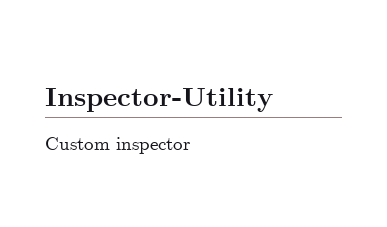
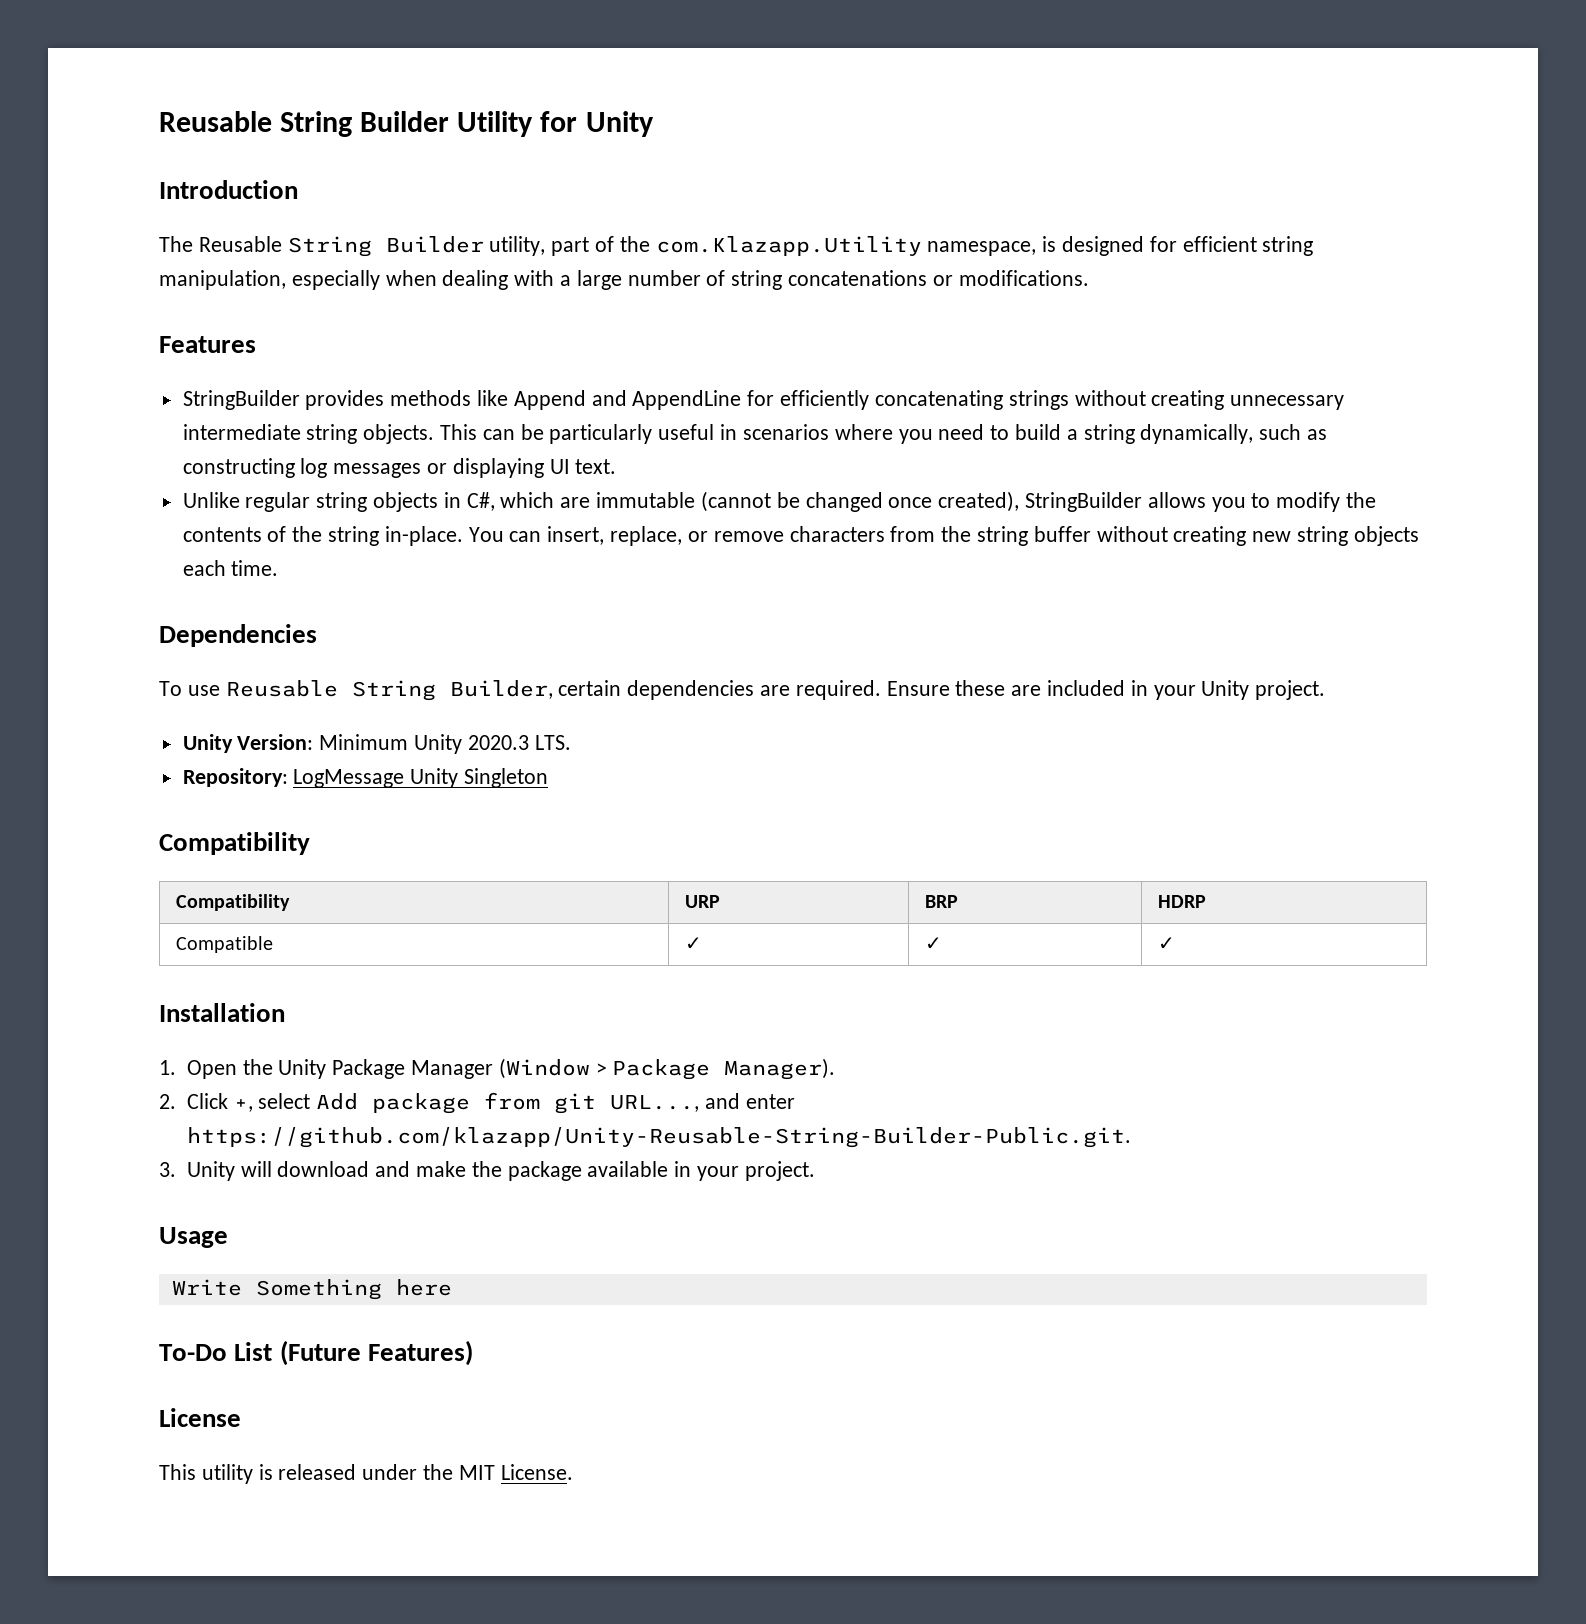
- Inspector-Utility
- Custom inspector
+ Reusable String Builder Utility for Unity
+ Introduction
+ The Reusable String Builder utility, part of the com.Klazapp.Utility namespace, is designed for efficient string manipulation, especially when dealing with a large number of string concatenations or modifications.
+ Features
+ StringBuilder provides methods like Append and AppendLine for efficiently concatenating strings without creating unnecessary intermediate string objects. This can be particularly useful in scenarios where you need to build a string dynamically, such as constructing log messages or displaying UI text.
+ Unlike regular string objects in C#, which are immutable (cannot be changed once created), StringBuilder allows you to modify the contents of the string in-place. You can insert, replace, or remove characters from the string buffer without creating new string objects each time.
+ Dependencies
+ To use Reusable String Builder, certain dependencies are required. Ensure these are included in your Unity project.
+ Unity Version: Minimum Unity 2020.3 LTS.
+ Repository: LogMessage Unity Singleton
+ Compatibility
+ Compatibility | URP | BRP | HDRP
+ Compatible | ✓ | ✓ | ✓
+ Installation
+ 1. Open the Unity Package Manager (Window > Package Manager).
+ 2. Click +, select Add package from git URL..., and enter https://github.com/klazapp/Unity-Reusable-String-Builder-Public.git.
+ 3. Unity will download and make the package available in your project.
+ Usage
+ Write Something here
+ To-Do List (Future Features)
+ License
+ This utility is released under the MIT License.

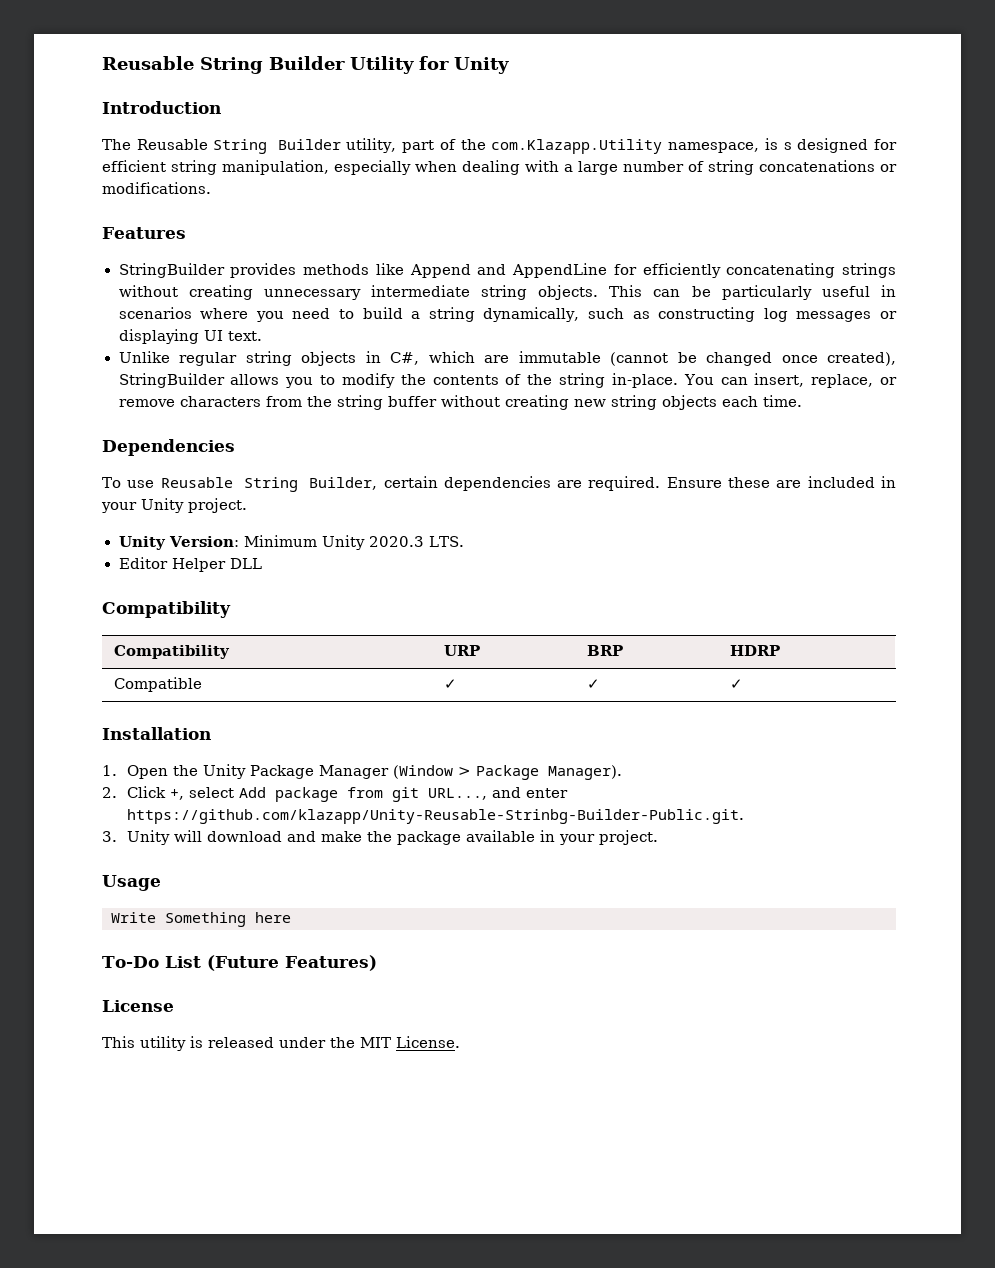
- The Reusable String Builder utility, part of the com.Klazapp.Utility namespace, is designed for efficient string manipulation, especially when dealing with a large number of string concatenations or modifications.
+ The Reusable String Builder utility, part of the com.Klazapp.Utility namespace, is s designed for efficient string manipulation, especially when dealing with a large number of string concatenations or modifications.
- Repository: LogMessage Unity Singleton
+ Editor Helper DLL
- 2. Click +, select Add package from git URL..., and enter https://github.com/klazapp/Unity-Reusable-String-Builder-Public.git.
+ 2. Click +, select Add package from git URL..., and enter https://github.com/klazapp/Unity-Reusable-Strinbg-Builder-Public.git.

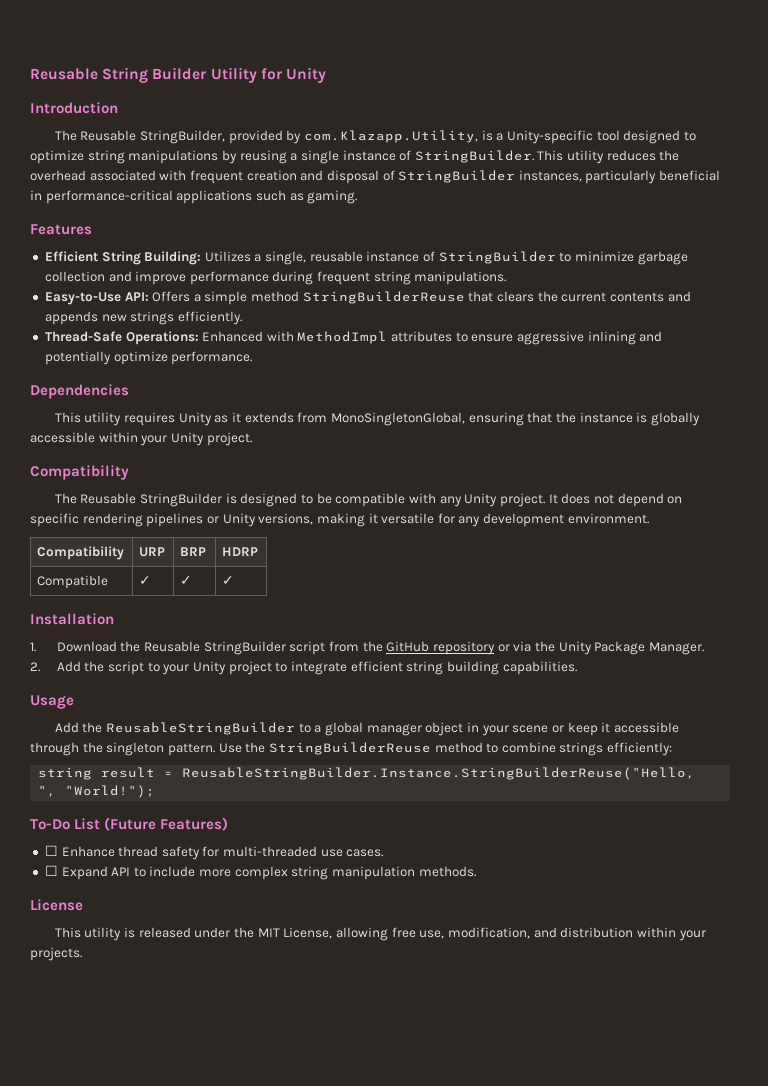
- The Reusable String Builder utility, part of the com.Klazapp.Utility namespace, is s designed for efficient string manipulation, especially when dealing with a large number of string concatenations or modifications.
+ The Reusable StringBuilder, provided by com.Klazapp.Utility, is a Unity-specific tool designed to optimize string manipulations by reusing a single instance of StringBuilder. This utility reduces the overhead associated with frequent creation and disposal of StringBuilder instances, particularly beneficial in performance-critical applications such as gaming.
  Features
- StringBuilder provides methods like Append and AppendLine for efficiently concatenating strings without creating unnecessary intermediate string objects. This can be particularly useful in scenarios where you need to build a string dynamically, such as constructing log messages or displaying UI text.
- Unlike regular string objects in C#, which are immutable (cannot be changed once created), StringBuilder allows you to modify the contents of the string in-place. You can insert, replace, or remove characters from the string buffer without creating new string objects each time.
+ Efficient String Building: Utilizes a single, reusable instance of StringBuilder to minimize garbage collection and improve performance during frequent string manipulations.
+ Easy-to-Use API: Offers a simple method StringBuilderReuse that clears the current contents and appends new strings efficiently.
+ Thread-Safe Operations: Enhanced with MethodImpl attributes to ensure aggressive inlining and potentially optimize performance.
  Dependencies
- To use Reusable String Builder, certain dependencies are required. Ensure these are included in your Unity project.
- Unity Version: Minimum Unity 2020.3 LTS.
- Editor Helper DLL
+ This utility requires Unity as it extends from MonoSingletonGlobal, ensuring that the instance is globally accessible within your Unity project.
  Compatibility
+ The Reusable StringBuilder is designed to be compatible with any Unity project. It does not depend on specific rendering pipelines or Unity versions, making it versatile for any development environment.
- 1. Open the Unity Package Manager (Window > Package Manager).
- 2. Click +, select Add package from git URL..., and enter https://github.com/klazapp/Unity-Reusable-Strinbg-Builder-Public.git.
- 3. Unity will download and make the package available in your project.
+ 1. Download the Reusable StringBuilder script from the GitHub repository or via the Unity Package Manager.
+ 2. Add the script to your Unity project to integrate efficient string building capabilities.
  Usage
- Write Something here
+ Add the ReusableStringBuilder to a global manager object in your scene or keep it accessible through the singleton pattern. Use the StringBuilderReuse method to combine strings efficiently:
+ string result = ReusableStringBuilder.Instance.StringBuilderReuse("Hello, ", "World!");
  To-Do List (Future Features)
+ ☐ Enhance thread safety for multi-threaded use cases.
+ ☐ Expand API to include more complex string manipulation methods.
- This utility is released under the MIT License.
+ This utility is released under the MIT License, allowing free use, modification, and distribution within your projects.

